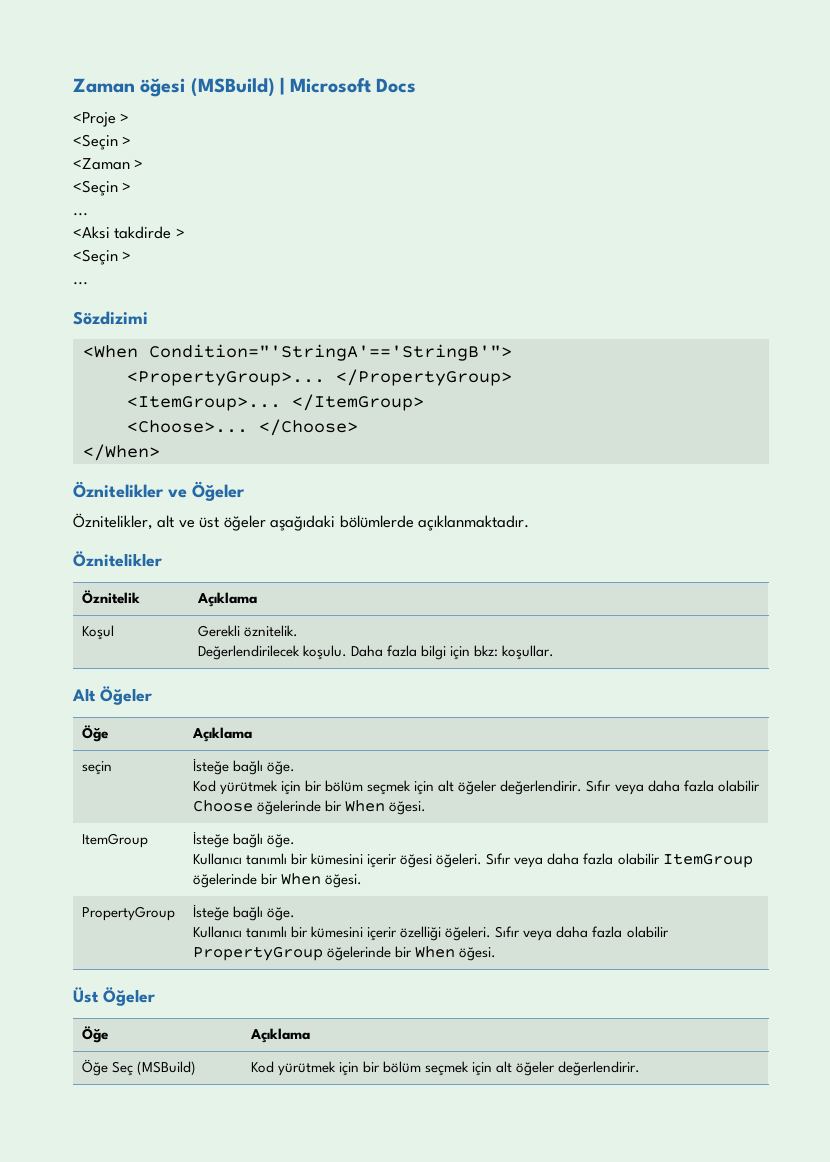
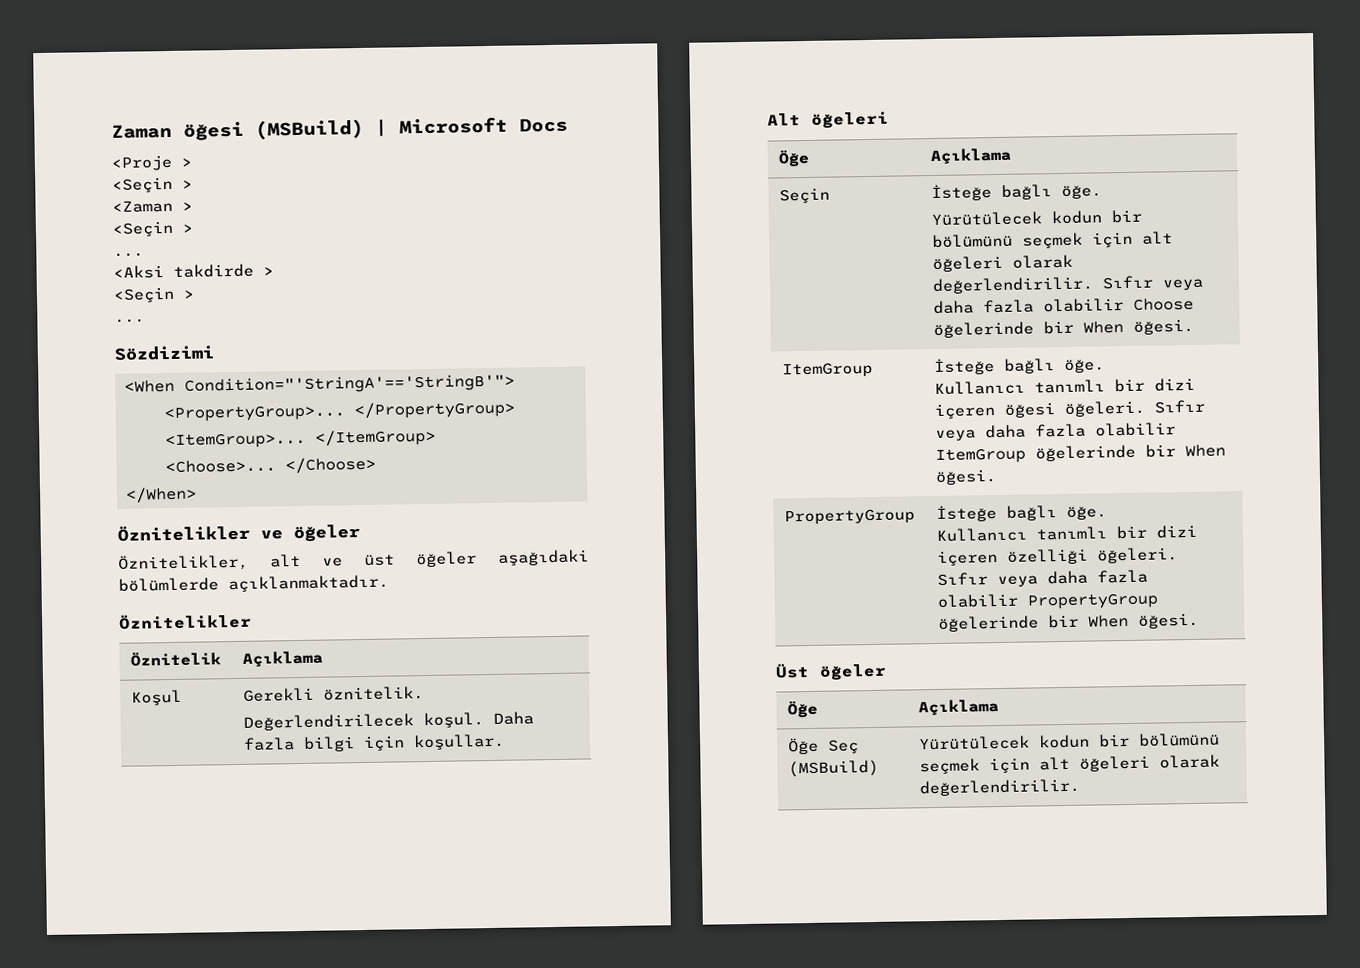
- Öznitelikler ve Öğeler
+ Öznitelikler ve öğeler
  Koşul | Gerekli öznitelik.
- Değerlendirilecek koşulu. Daha fazla bilgi için bkz: koşullar.
+ Değerlendirilecek koşul. Daha fazla bilgi için koşullar.
- Alt Öğeler
+ Alt öğeleri
  Öğe | Açıklama
- seçin | İsteğe bağlı öğe.
- Kod yürütmek için bir bölüm seçmek için alt öğeler değerlendirir. Sıfır veya daha fazla olabilir Choose öğelerinde bir When öğesi.
+ Seçin | İsteğe bağlı öğe.
+ Yürütülecek kodun bir bölümünü seçmek için alt öğeleri olarak değerlendirilir. Sıfır veya daha fazla olabilir Choose öğelerinde bir When öğesi.
  ItemGroup | İsteğe bağlı öğe.
- Kullanıcı tanımlı bir kümesini içerir öğesi öğeleri. Sıfır veya daha fazla olabilir ItemGroup öğelerinde bir When öğesi.
+ Kullanıcı tanımlı bir dizi içeren öğesi öğeleri. Sıfır veya daha fazla olabilir ItemGroup öğelerinde bir When öğesi.
  PropertyGroup | İsteğe bağlı öğe.
- Kullanıcı tanımlı bir kümesini içerir özelliği öğeleri. Sıfır veya daha fazla olabilir PropertyGroup öğelerinde bir When öğesi.
+ Kullanıcı tanımlı bir dizi içeren özelliği öğeleri. Sıfır veya daha fazla olabilir PropertyGroup öğelerinde bir When öğesi.
- Üst Öğeler
+ Üst öğeler
- Öğe Seç (MSBuild) | Kod yürütmek için bir bölüm seçmek için alt öğeler değerlendirir.
+ Öğe Seç (MSBuild) | Yürütülecek kodun bir bölümünü seçmek için alt öğeleri olarak değerlendirilir.

